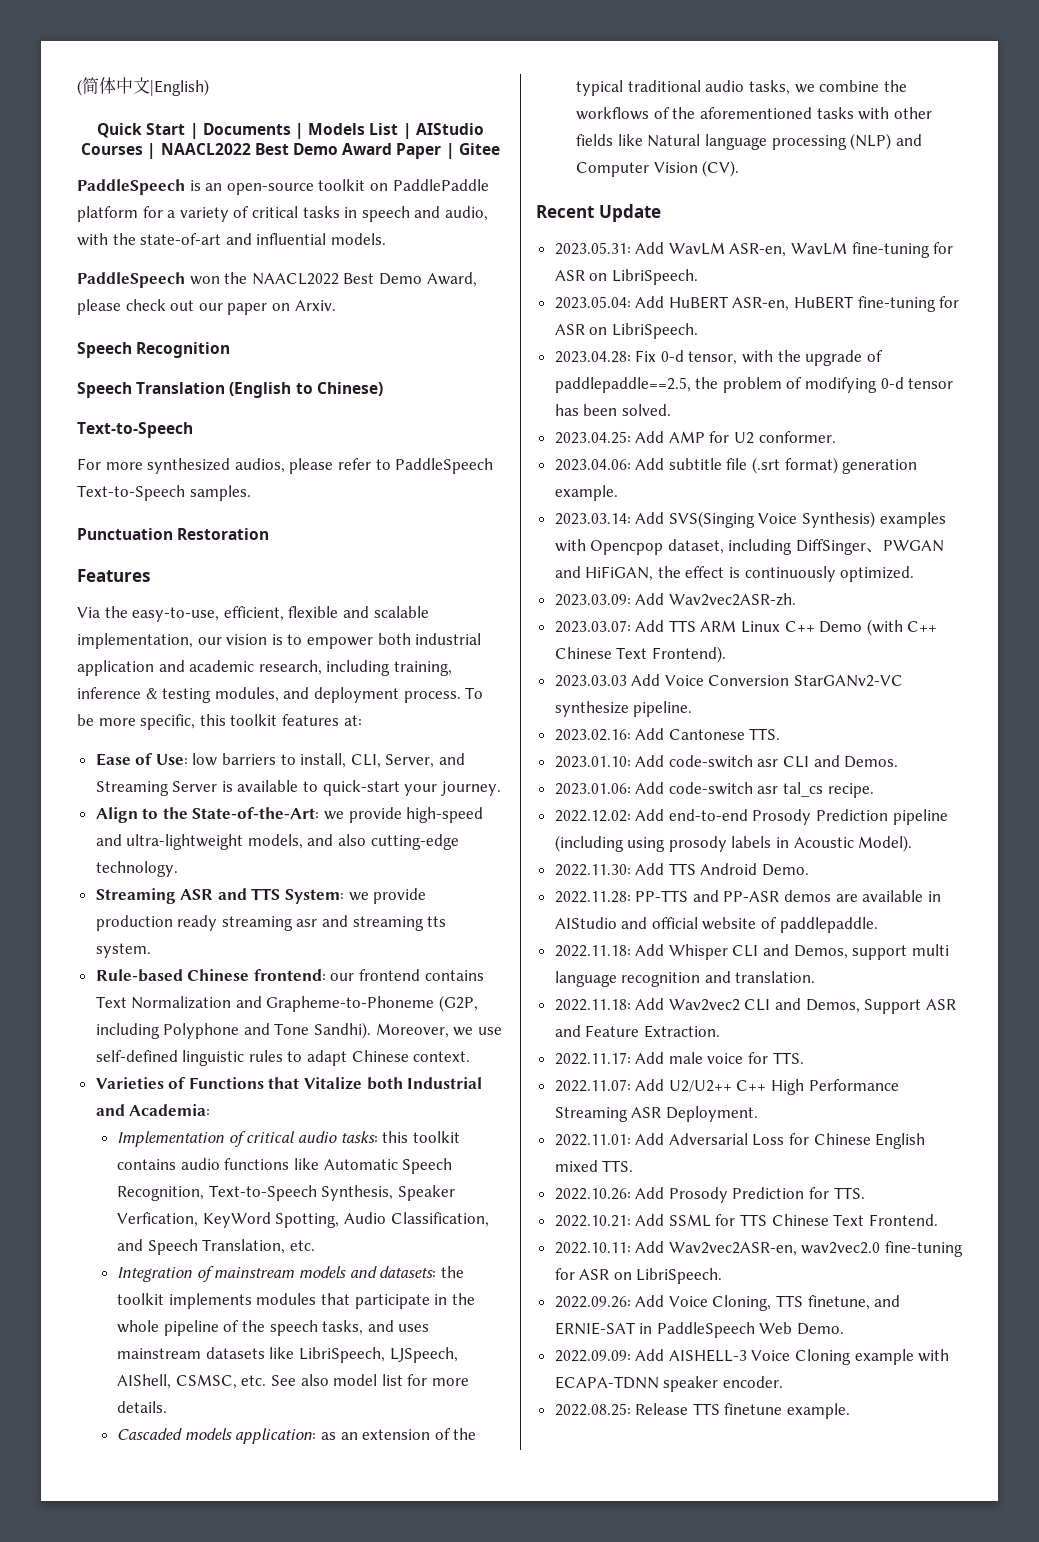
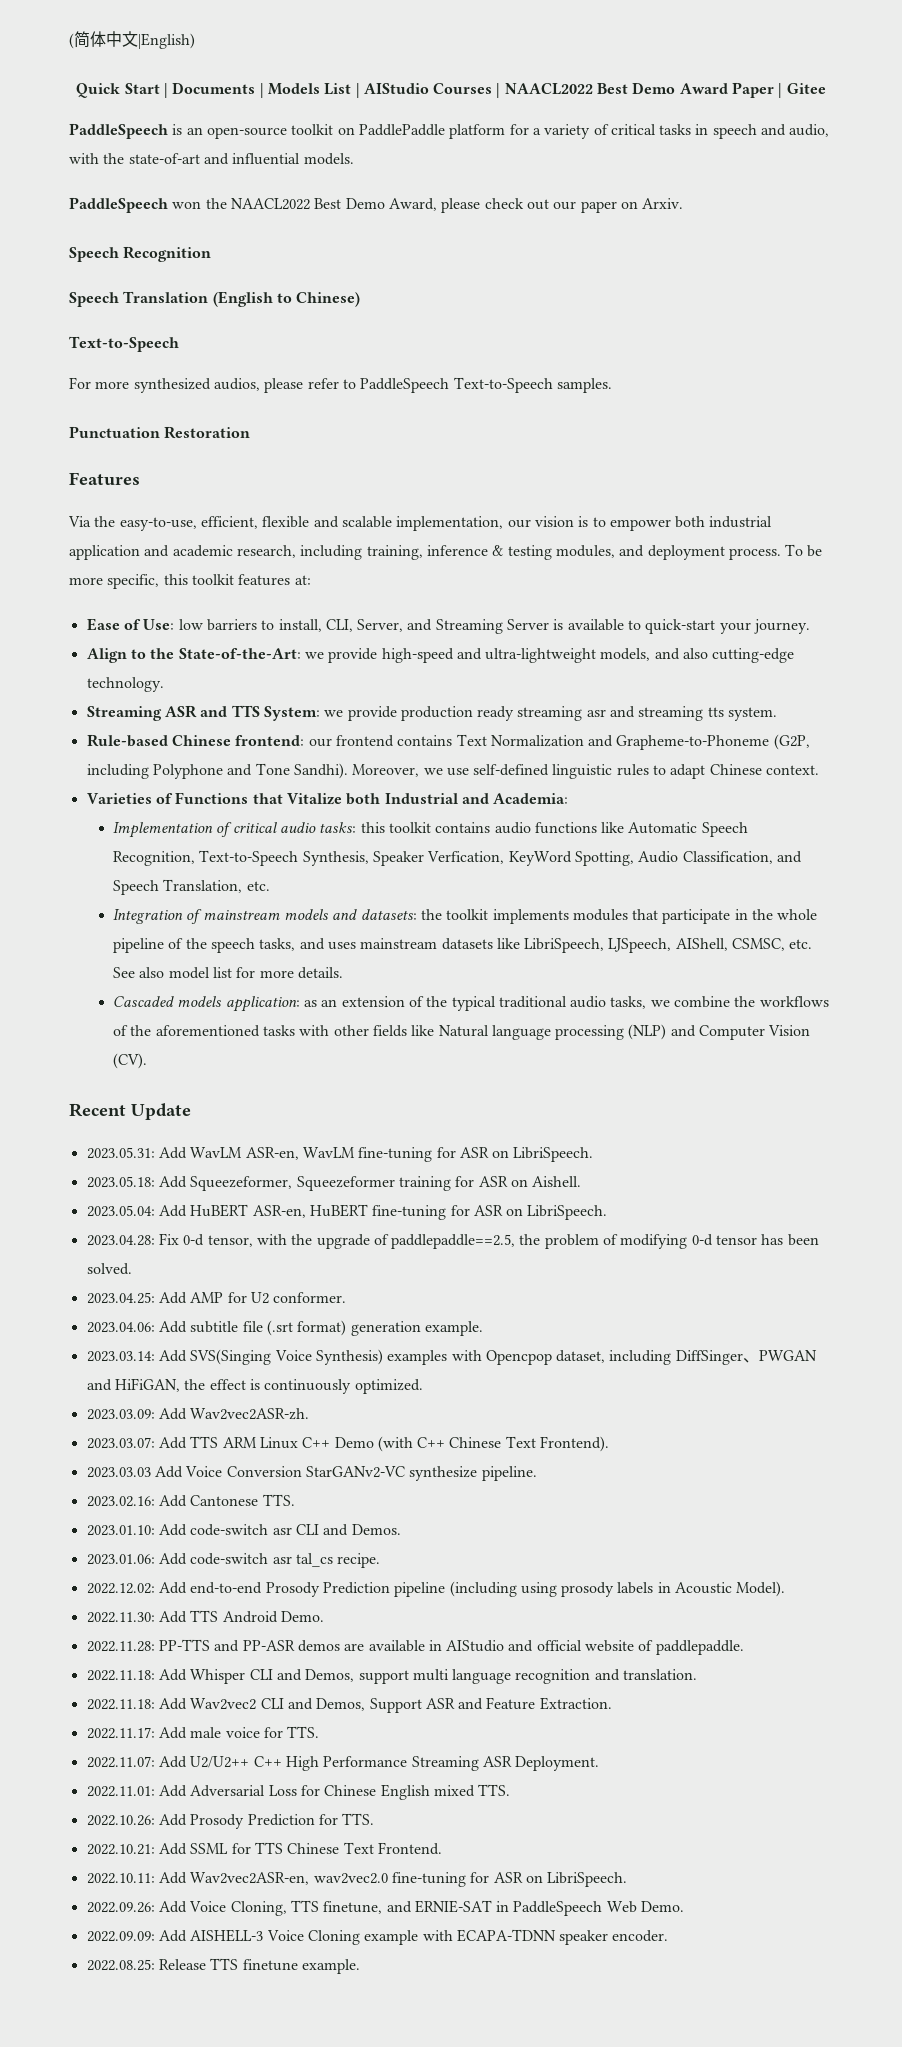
+ 2023.05.18: Add Squeezeformer, Squeezeformer training for ASR on Aishell.

